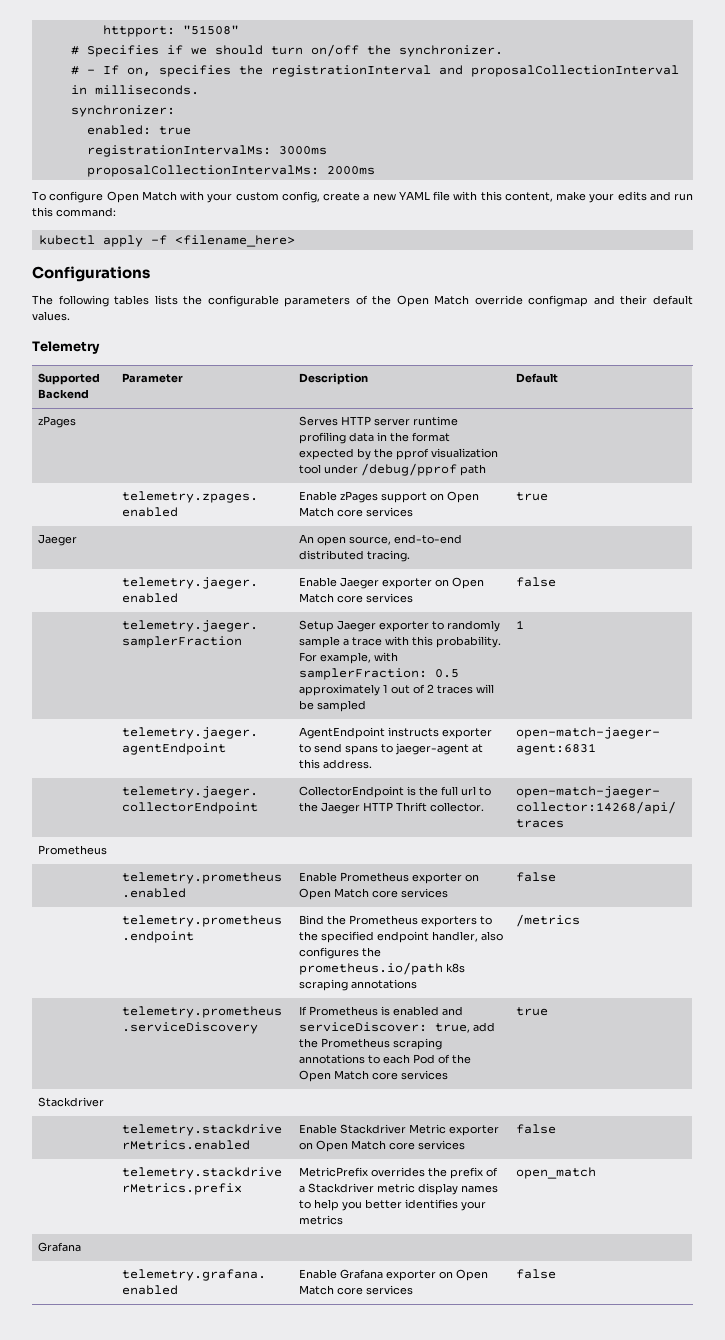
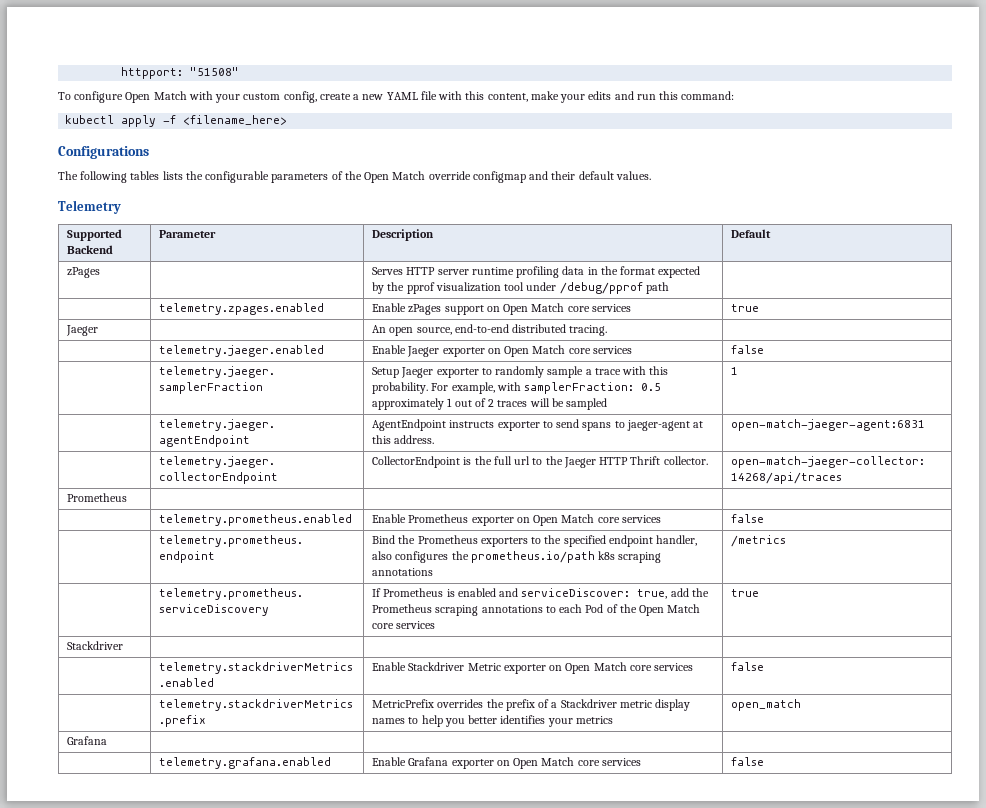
- # Specifies if we should turn on/off the synchronizer.
- # - If on, specifies the registrationInterval and proposalCollectionInterval in milliseconds.
- synchronizer:
- enabled: true
- registrationIntervalMs: 3000ms
- proposalCollectionIntervalMs: 2000ms

